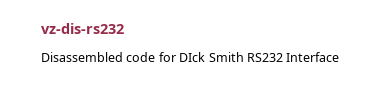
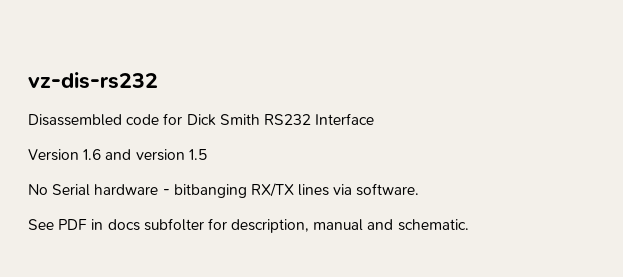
- Disassembled code for DIck Smith RS232 Interface
+ Disassembled code for Dick Smith RS232 Interface
+ Version 1.6 and version 1.5
+ No Serial hardware - bitbanging RX/TX lines via software.
+ See PDF in docs subfolter for description, manual and schematic.

